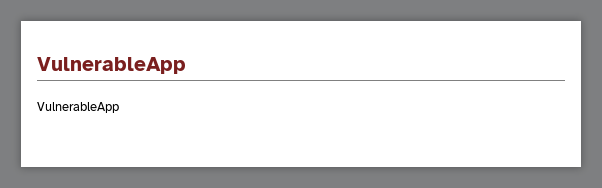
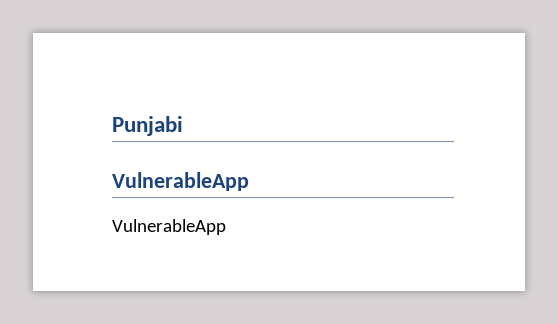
+ Punjabi

